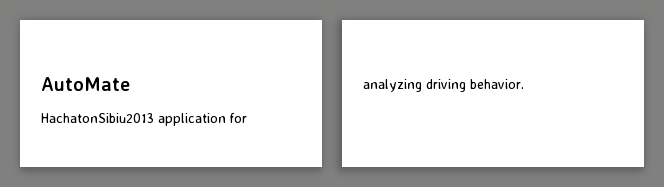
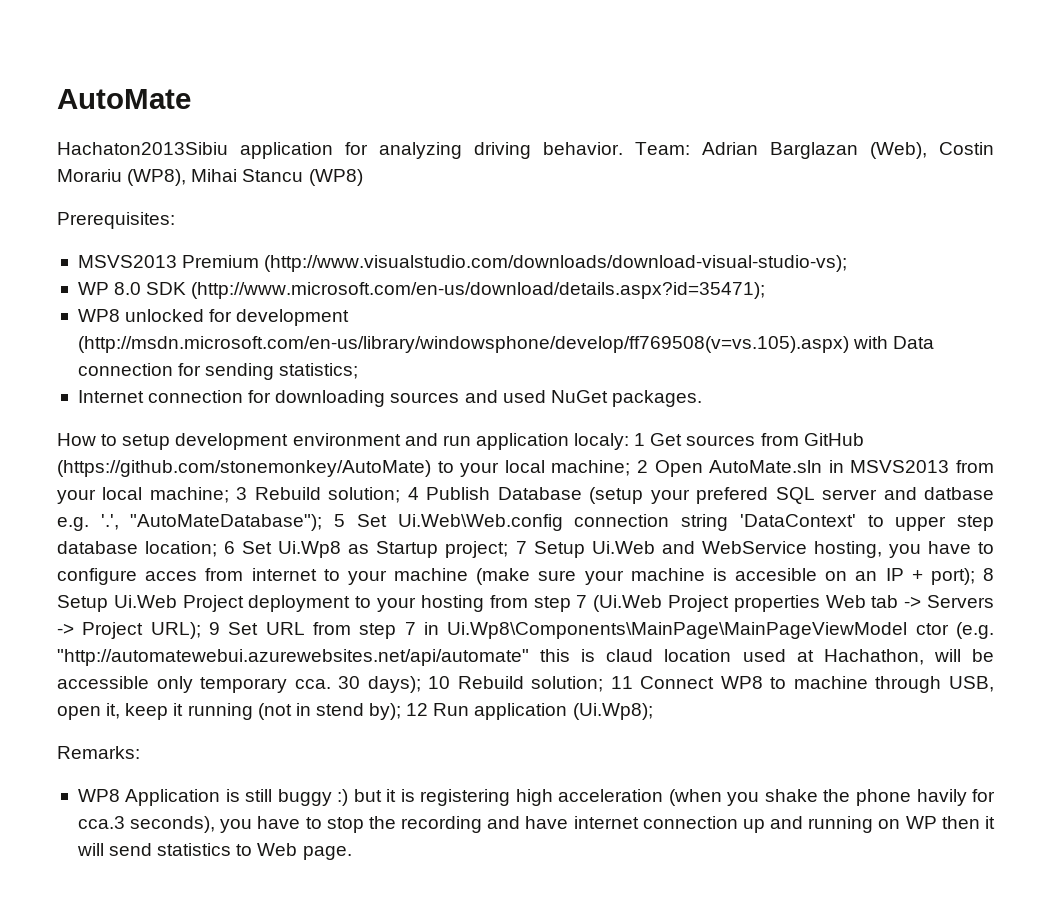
- HachatonSibiu2013 application for analyzing driving behavior.
+ Hachaton2013Sibiu application for analyzing driving behavior.
+ Team: Adrian Barglazan (Web), Costin Morariu (WP8), Mihai Stancu (WP8)
+ Prerequisites:
+ MSVS2013 Premium (http://www.visualstudio.com/downloads/download-visual-studio-vs);
+ WP 8.0 SDK (http://www.microsoft.com/en-us/download/details.aspx?id=35471);
+ WP8 unlocked for development (http://msdn.microsoft.com/en-us/library/windowsphone/develop/ff769508(v=vs.105).aspx) with Data connection for sending statistics;
+ Internet connection for downloading sources and used NuGet packages.
+ How to setup development environment and run application localy: 1 Get sources from GitHub (https://github.com/stonemonkey/AutoMate) to your local machine; 2 Open AutoMate.sln in MSVS2013 from your local machine; 3 Rebuild solution; 4 Publish Database (setup your prefered SQL server and datbase e.g. '.', "AutoMateDatabase"); 5 Set Ui.Web\Web.config connection string 'DataContext' to upper step database location; 6 Set Ui.Wp8 as Startup project; 7 Setup Ui.Web and WebService hosting, you have to configure acces from internet to your machine (make sure your machine is accesible on an IP + port); 8 Setup Ui.Web Project deployment to your hosting from step 7 (Ui.Web Project properties Web tab -> Servers -> Project URL); 9 Set URL from step 7 in Ui.Wp8\Components\MainPage\MainPageViewModel ctor (e.g. "http://automatewebui.azurewebsites.net/api/automate" this is claud location used at Hachathon, will be accessible only temporary cca. 30 days); 10 Rebuild solution; 11 Connect WP8 to machine through USB, open it, keep it running (not in stend by); 12 Run application (Ui.Wp8);
+ Remarks:
+ WP8 Application is still buggy :) but it is registering high acceleration (when you shake the phone havily for cca.3 seconds), you have to stop the recording and have internet connection up and running on WP then it will send statistics to Web page.

